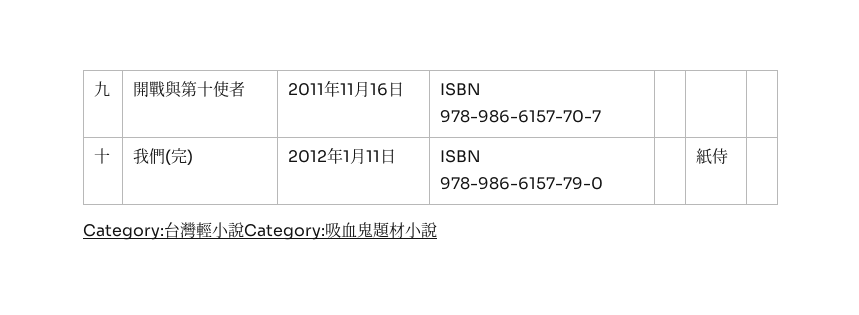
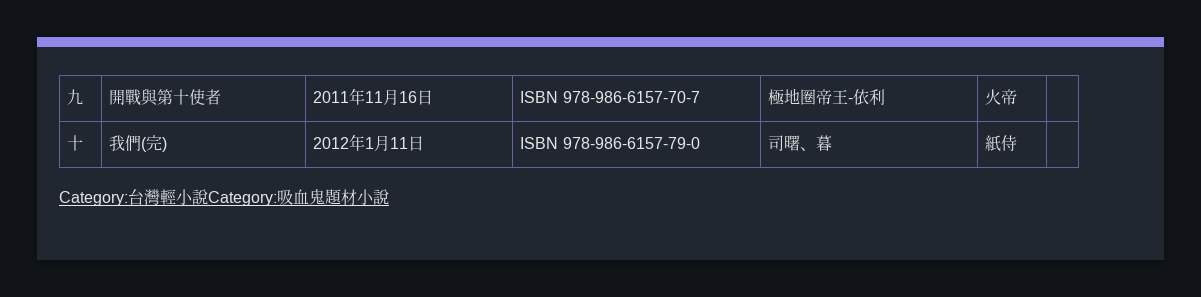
- 九 | 開戰與第十使者 | 2011年11月16日 | ISBN 978-986-6157-70-7 | | |
+ 九 | 開戰與第十使者 | 2011年11月16日 | ISBN 978-986-6157-70-7 | 極地圈帝王-依利 | 火帝 |
- 十 | 我們(完) | 2012年1月11日 | ISBN 978-986-6157-79-0 | | 紙侍 |
+ 十 | 我們(完) | 2012年1月11日 | ISBN 978-986-6157-79-0 | 司曙、暮 | 紙侍 |

